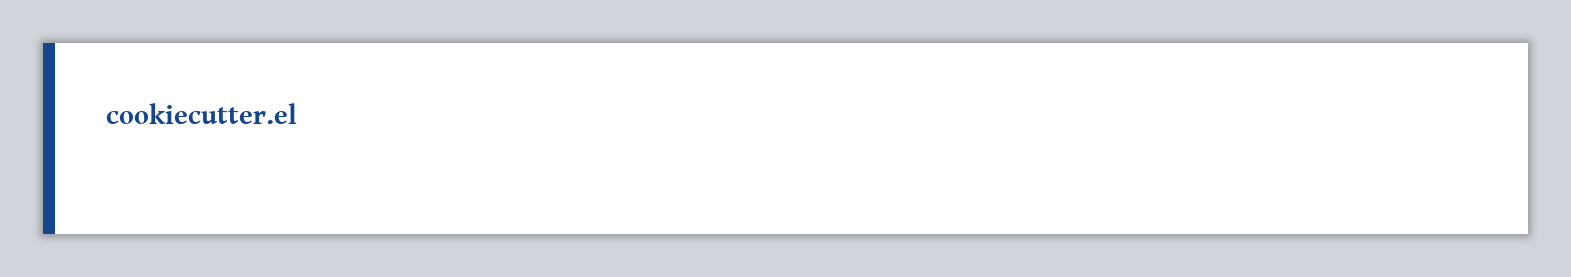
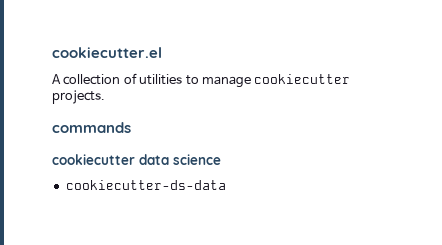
+ A collection of utilities to manage cookiecutter projects.
+ commands
+ cookiecutter data science
+ cookiecutter-ds-data

